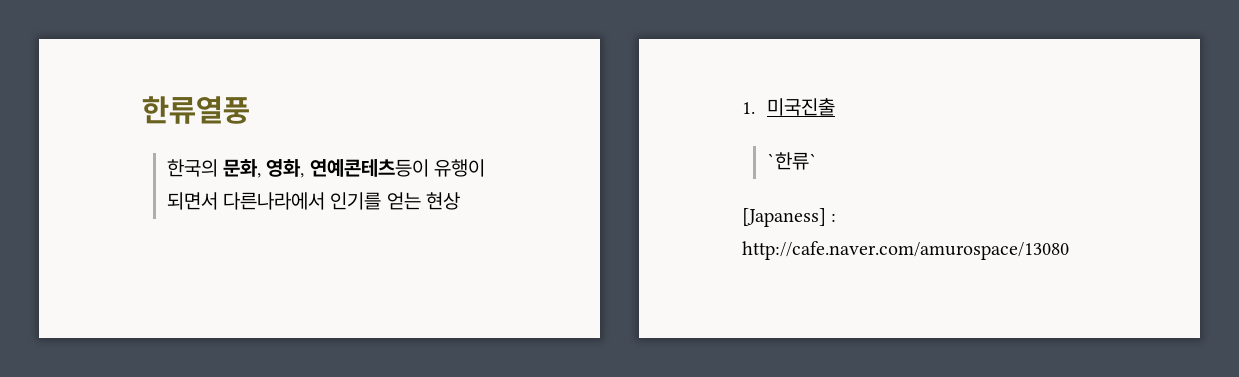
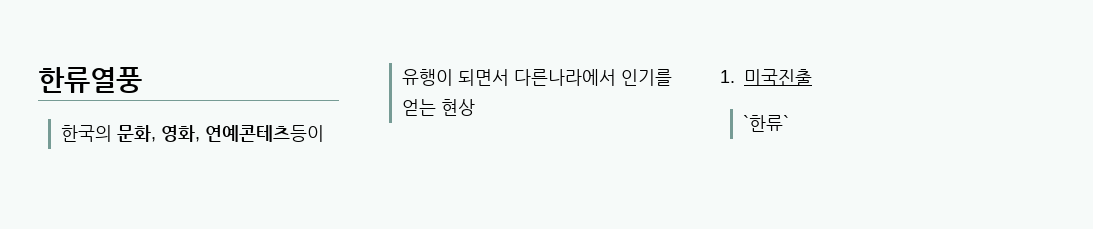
- [Japaness] : http://cafe.naver.com/amurospace/13080

